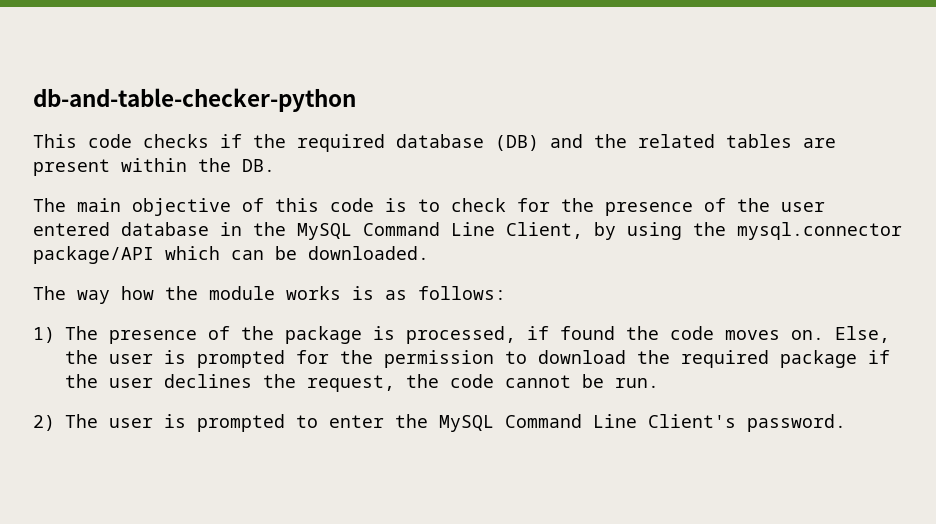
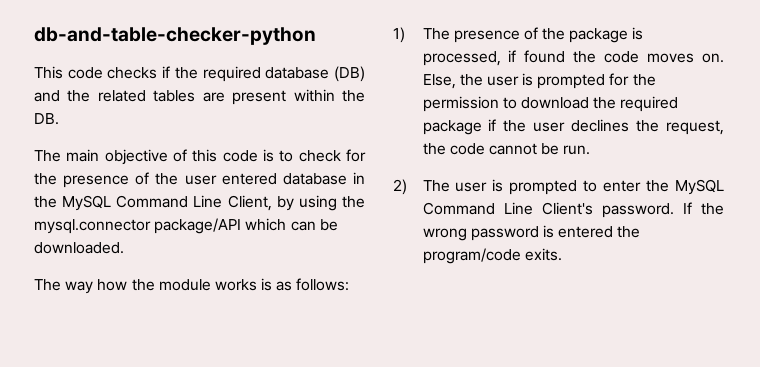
+ If the wrong password is entered the program/code exits.

